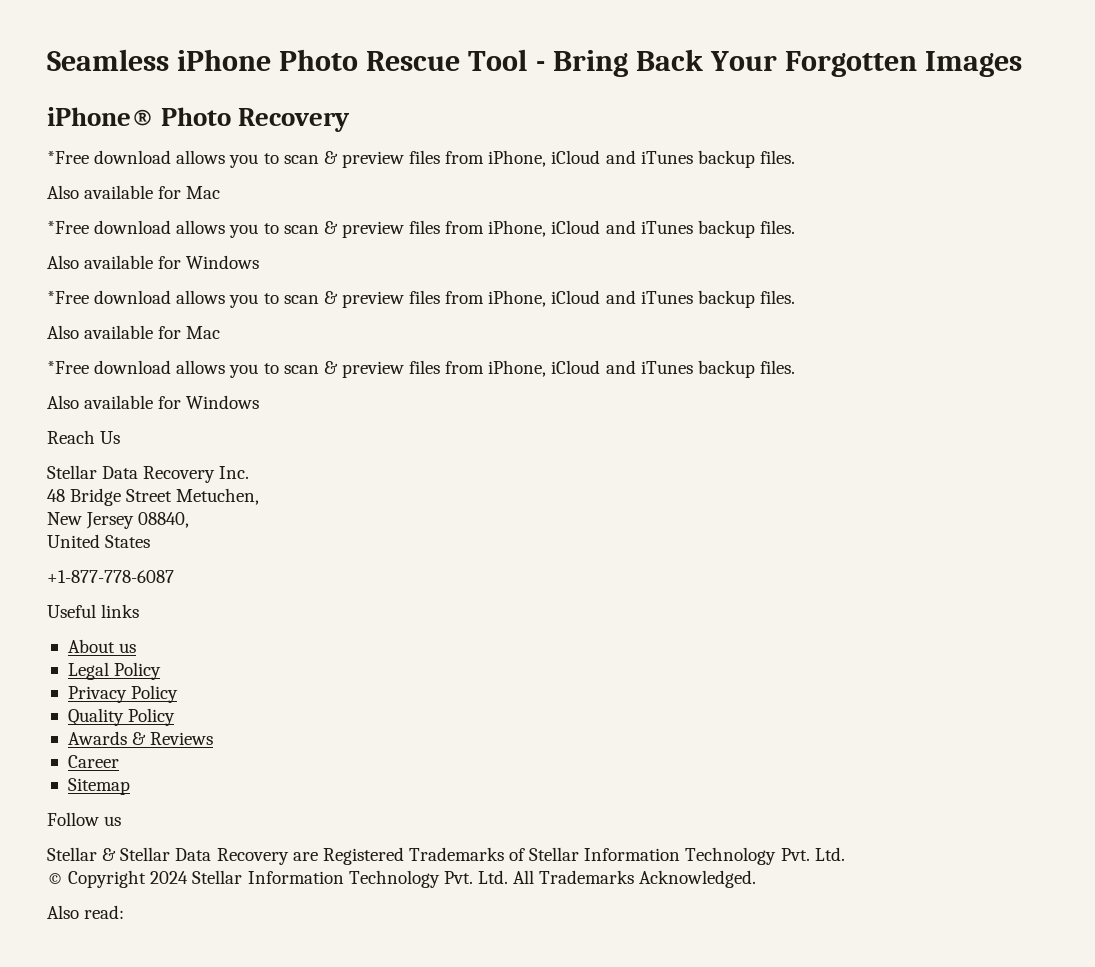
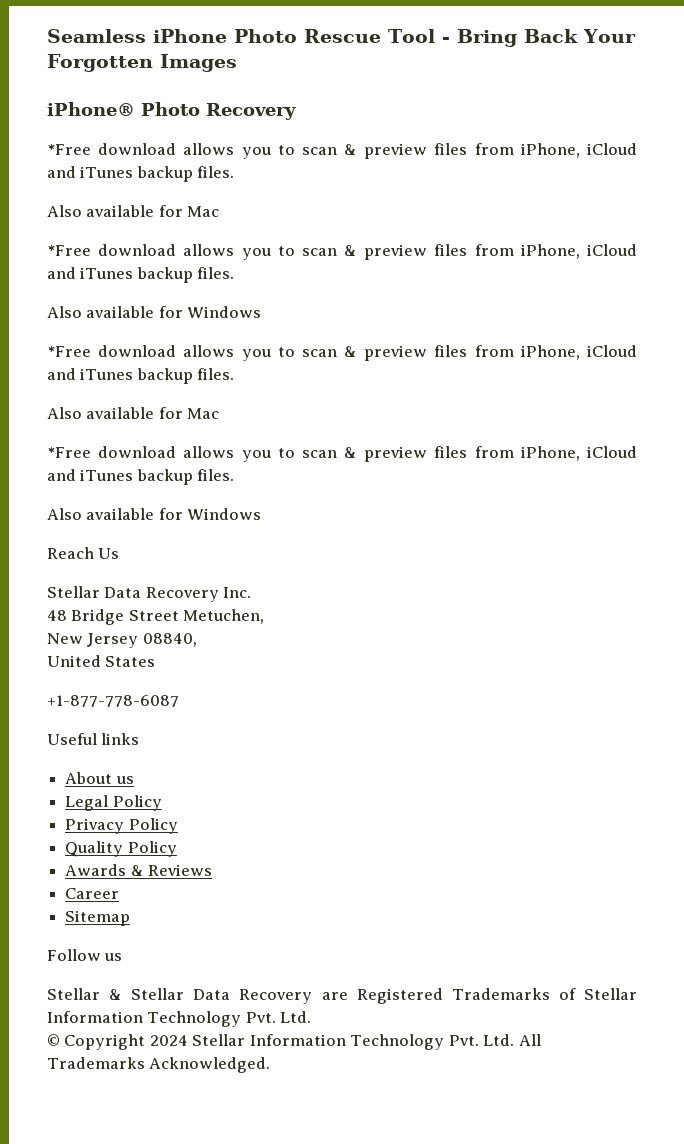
- Also read:

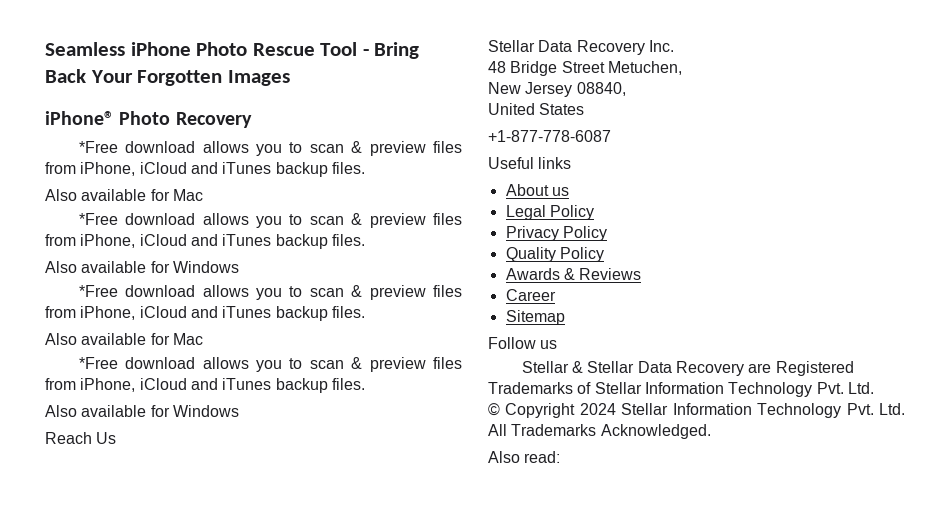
+ Also read:

